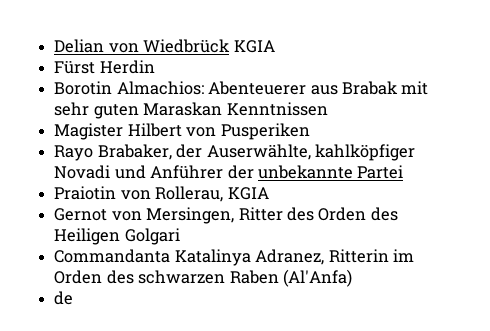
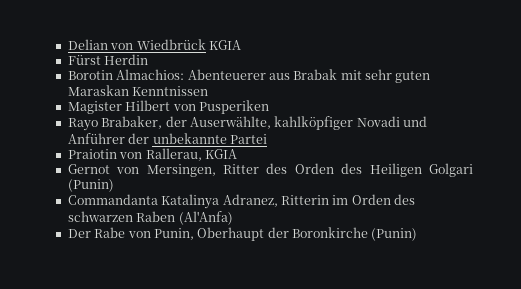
- Praiotin von Rollerau, KGIA
+ Praiotin von Rallerau, KGIA
- Gernot von Mersingen, Ritter des Orden des Heiligen Golgari
+ Gernot von Mersingen, Ritter des Orden des Heiligen Golgari (Punin)
- de
+ Der Rabe von Punin, Oberhaupt der Boronkirche (Punin)

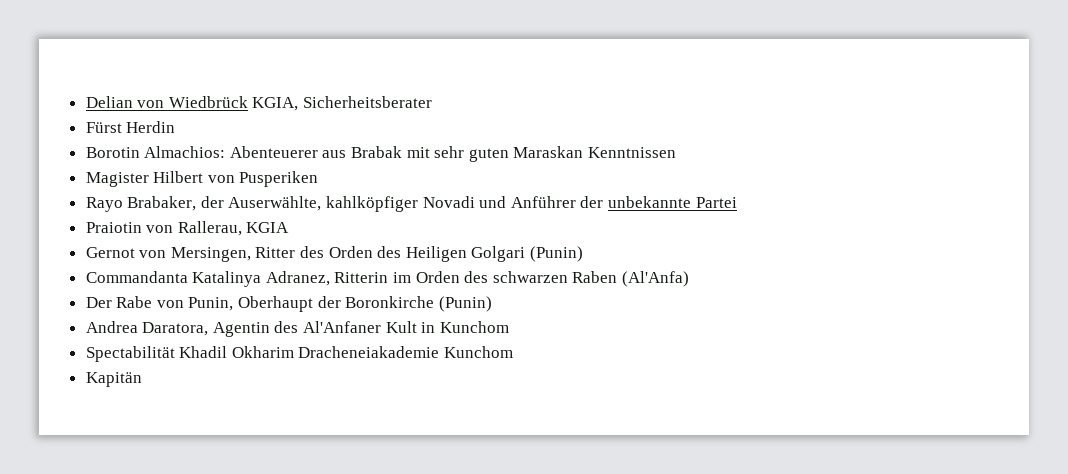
- Delian von Wiedbrück KGIA
+ Delian von Wiedbrück KGIA, Sicherheitsberater
+ Andrea Daratora, Agentin des Al'Anfaner Kult in Kunchom
+ Spectabilität Khadil Okharim Dracheneiakademie Kunchom
+ Kapitän

